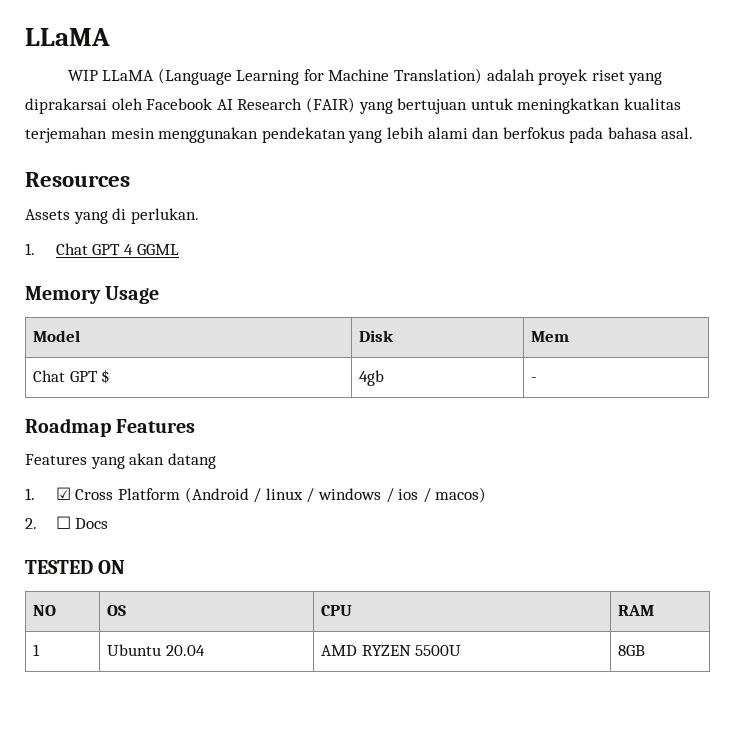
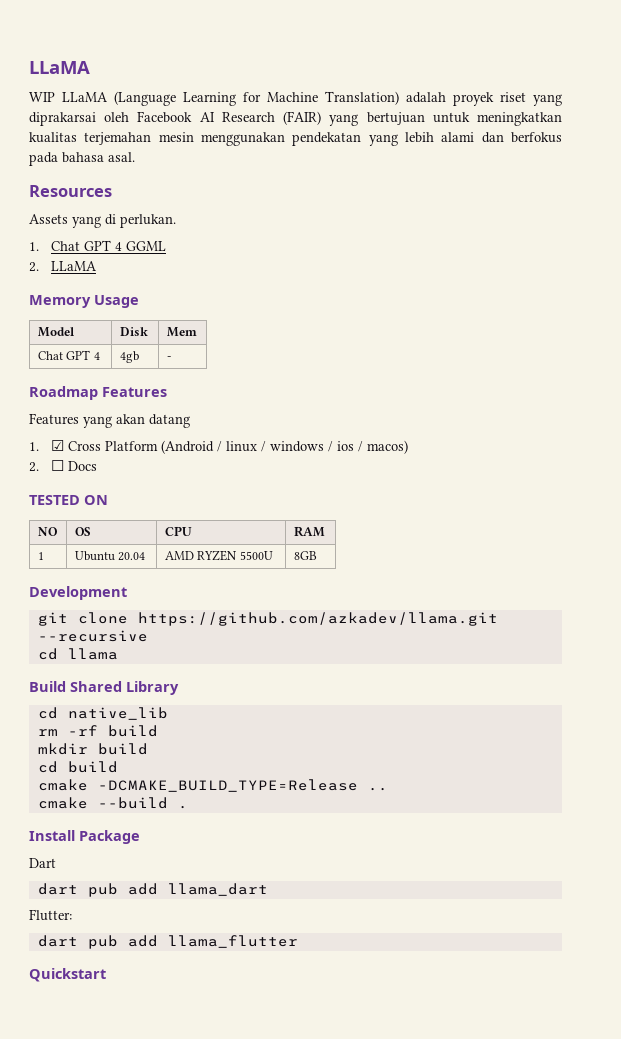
+ 2. LLaMA
- Chat GPT $ | 4gb | -
+ Chat GPT 4 | 4gb | -
+ Development
+ git clone https://github.com/azkadev/llama.git --recursive
+ cd llama
+ Build Shared Library
+ cd native_lib
+ rm -rf build
+ mkdir build
+ cd build
+ cmake -DCMAKE_BUILD_TYPE=Release ..
+ cmake --build .
+ Install Package
+ Dart
+ dart pub add llama_dart
+ Flutter:
+ dart pub add llama_flutter
+ Quickstart

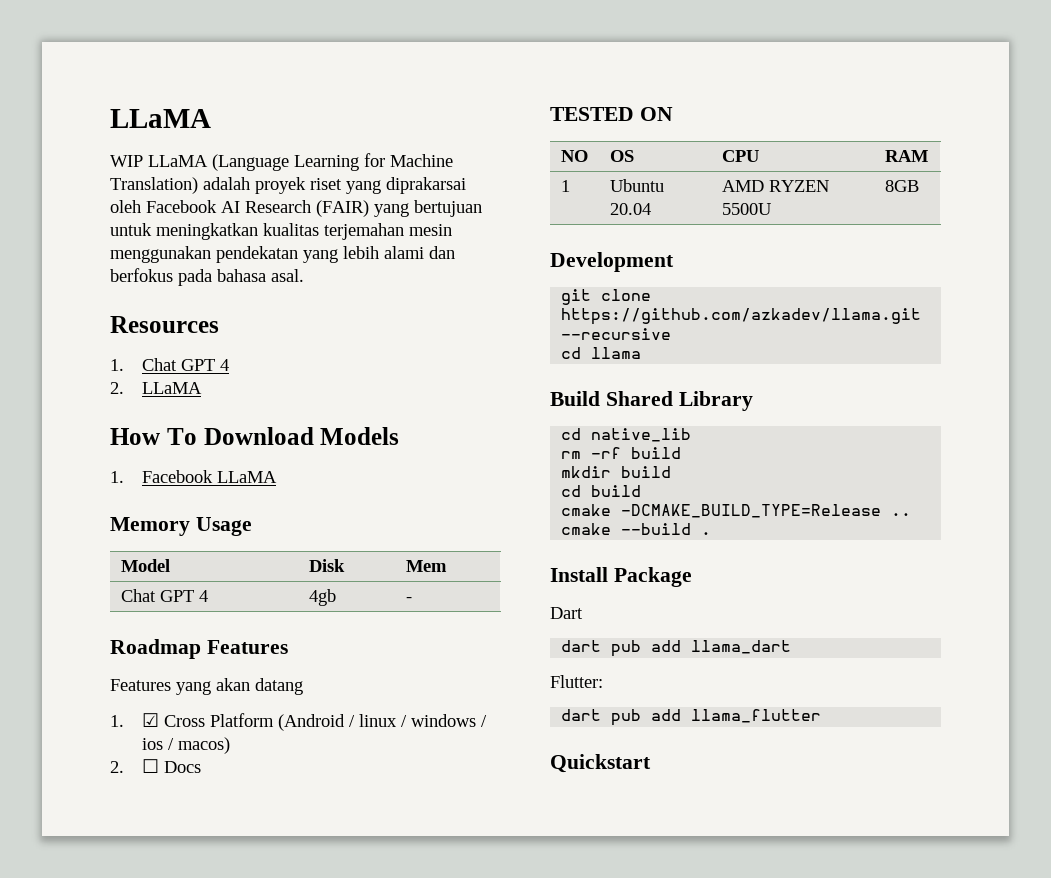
- Assets yang di perlukan.
- 1. Chat GPT 4 GGML
+ 1. Chat GPT 4
+ How To Download Models
+ 1. Facebook LLaMA

